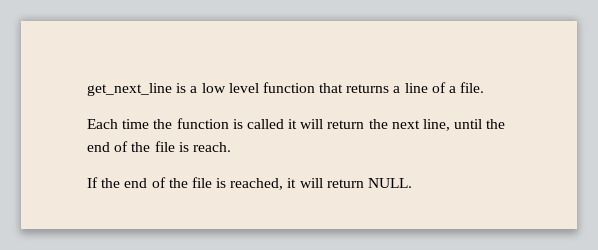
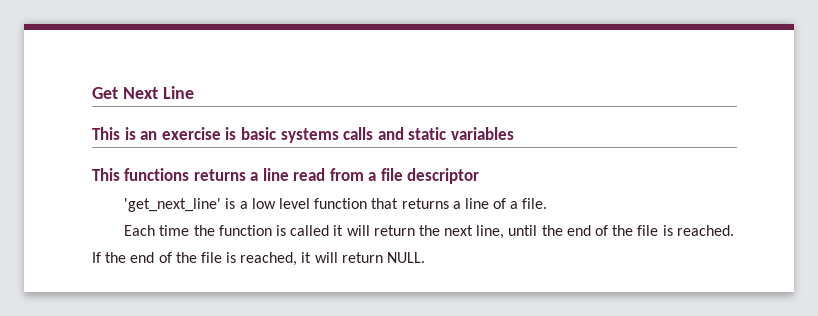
- get_next_line is a low level function that returns a line of a file.
+ Get Next Line
+ This is an exercise is basic systems calls and static variables
+ This functions returns a line read from a file descriptor
+ 'get_next_line' is a low level function that returns a line of a file.
- Each time the function is called it will return the next line, until the end of the file is reach.
+ Each time the function is called it will return the next line, until the end of the file is reached.

